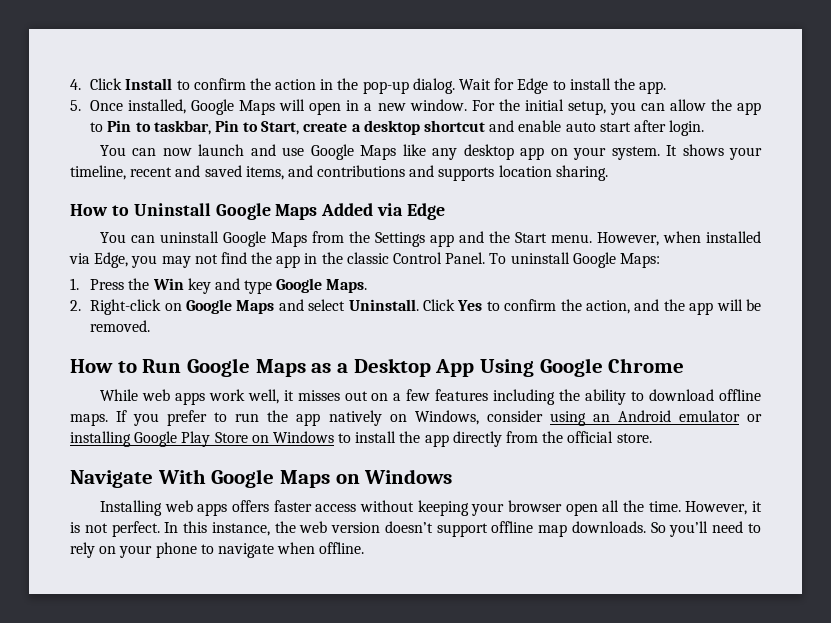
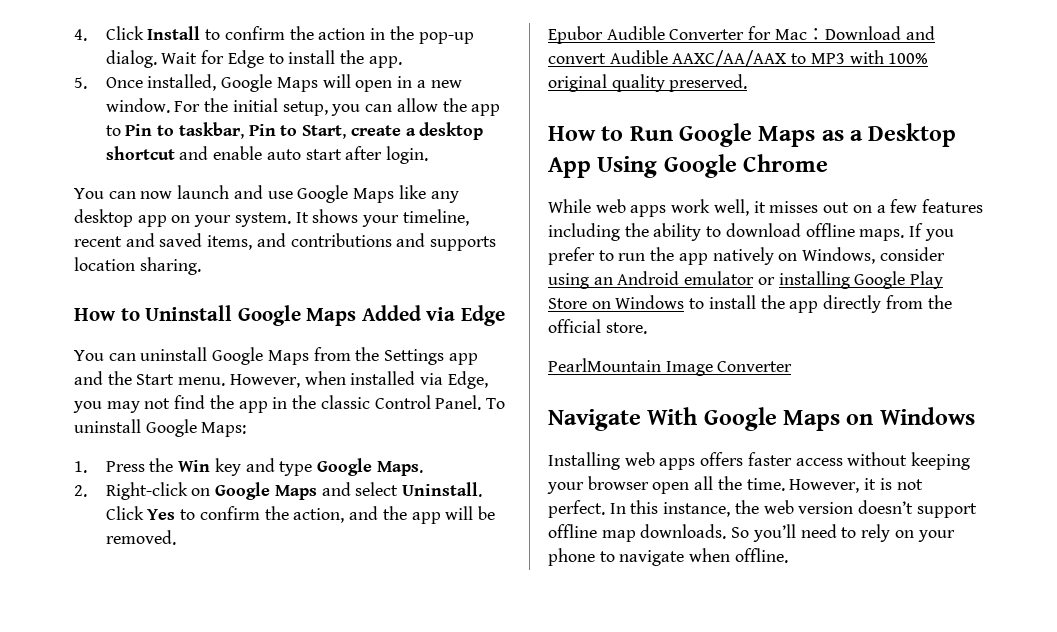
+ Epubor Audible Converter for Mac：Download and convert Audible AAXC/AA/AAX to MP3 with 100% original quality preserved.
+ PearlMountain Image Converter

